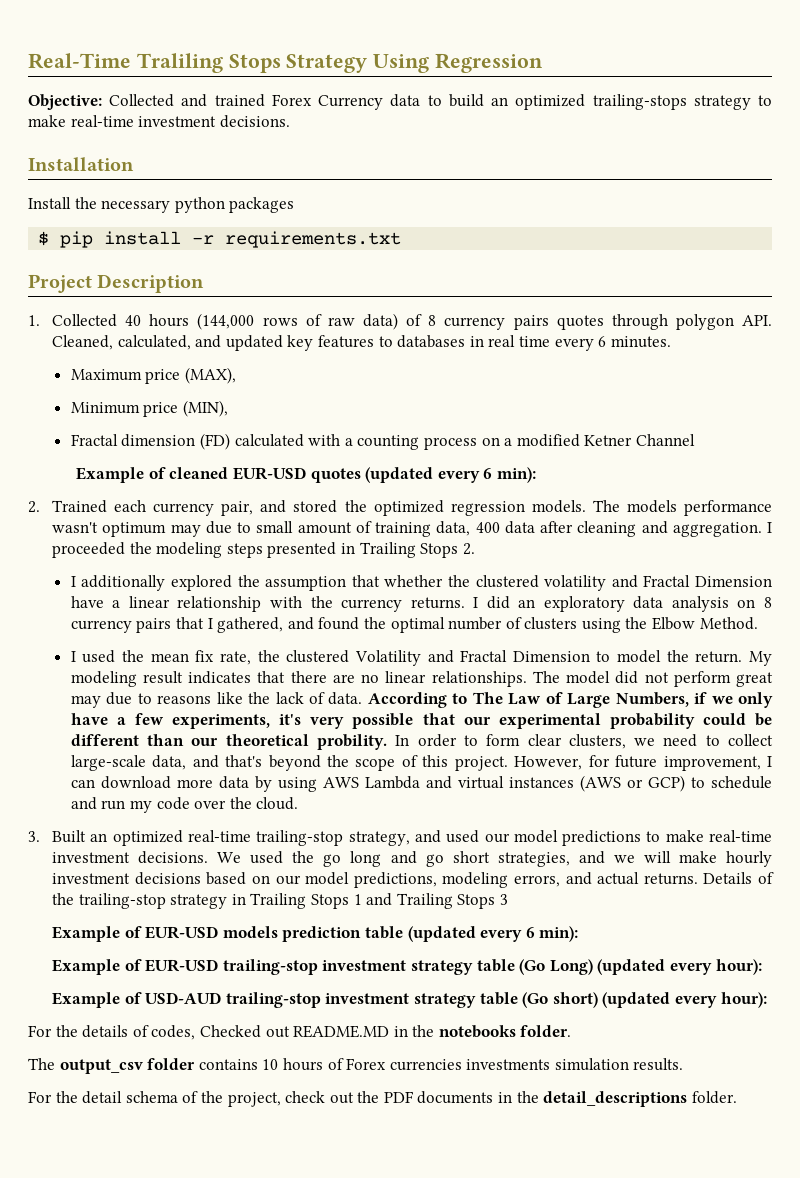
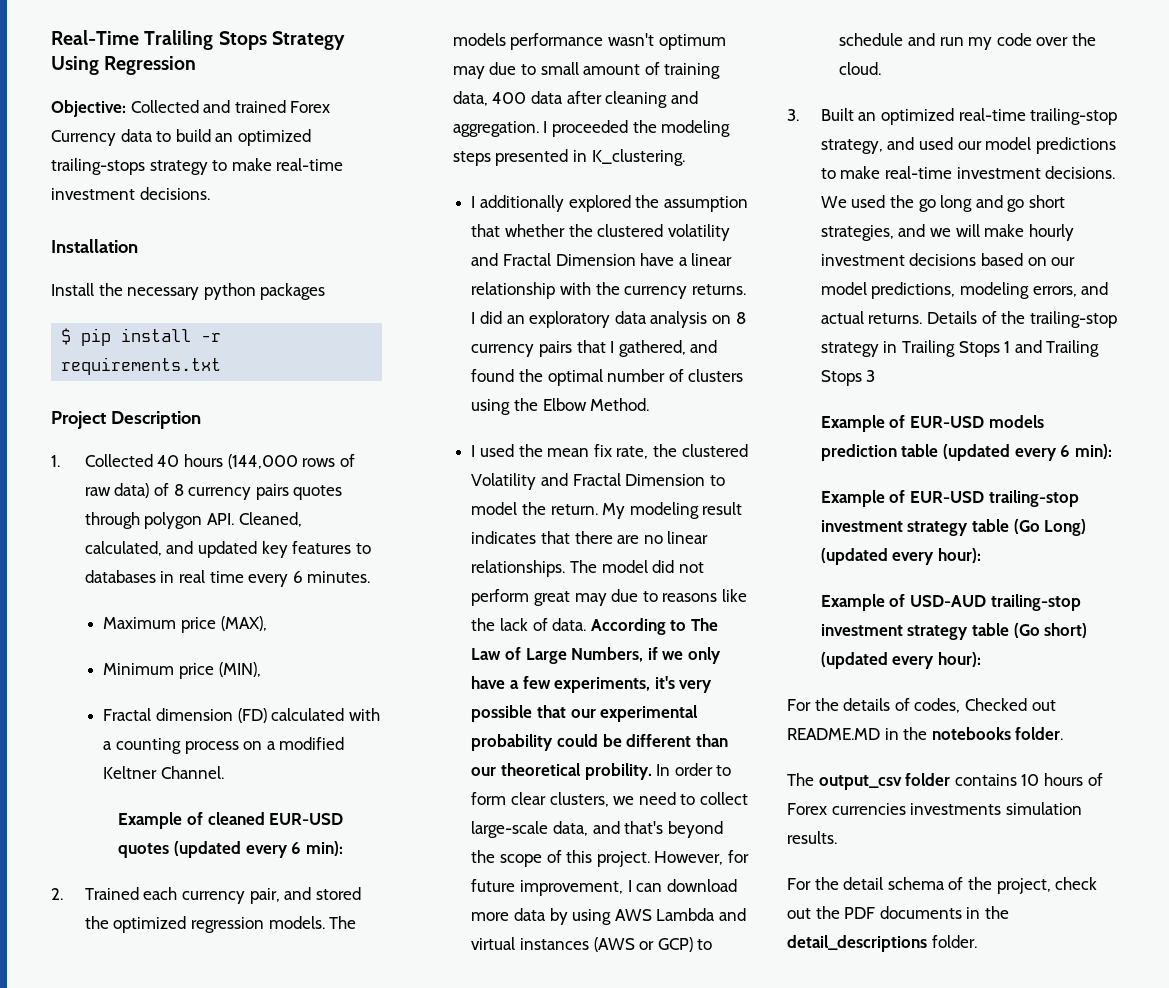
- Fractal dimension (FD) calculated with a counting process on a modified Ketner Channel
+ Fractal dimension (FD) calculated with a counting process on a modified Keltner Channel.
- I proceeded the modeling steps presented in Trailing Stops 2.
+ I proceeded the modeling steps presented in K_clustering.

